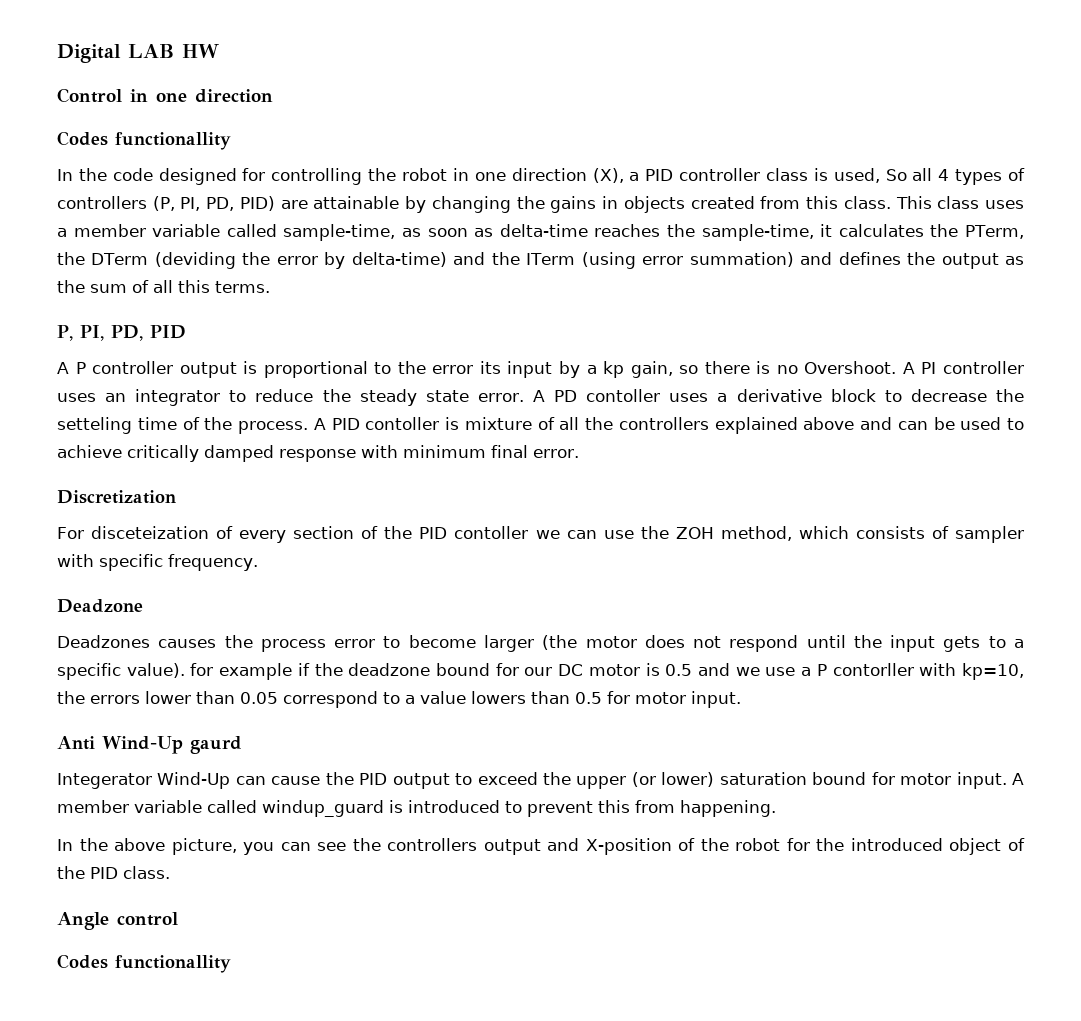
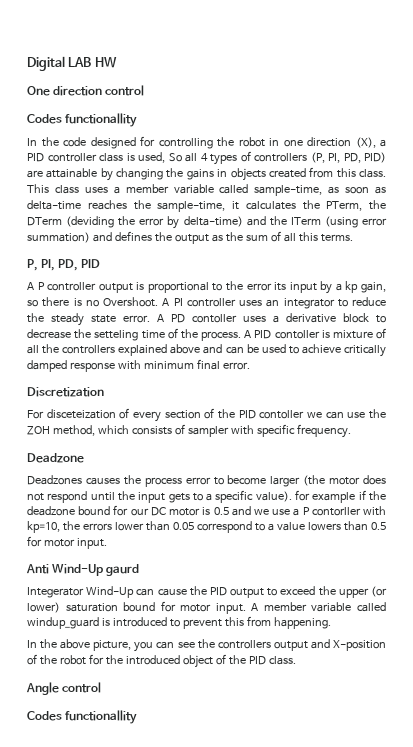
- Control in one direction
+ One direction control

